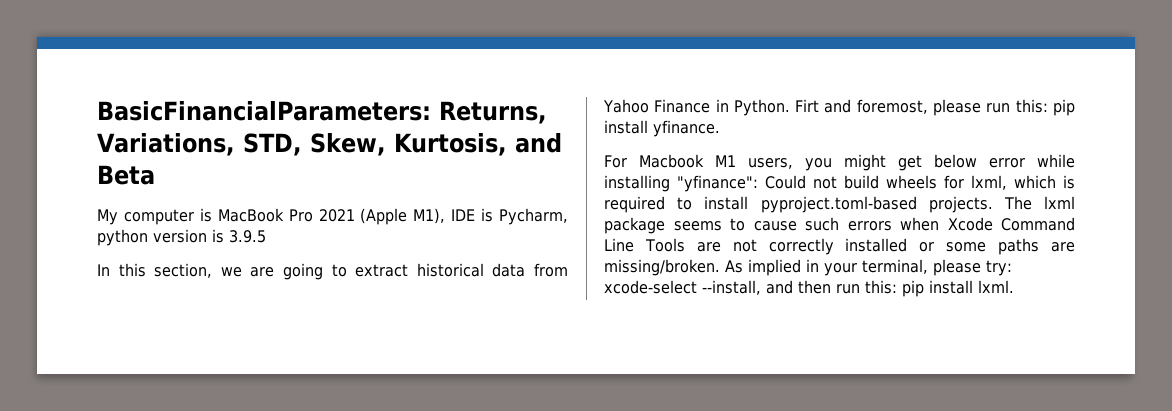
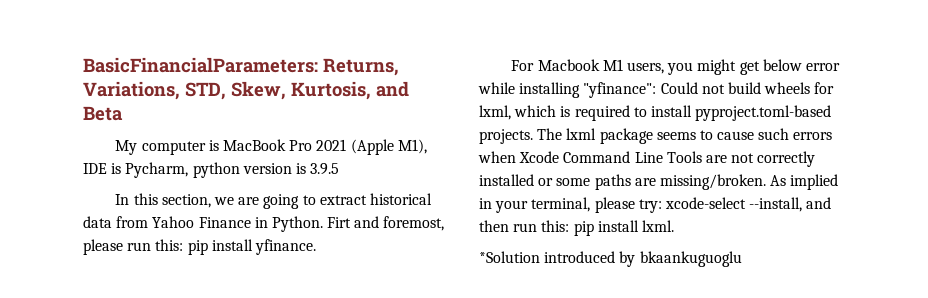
+ *Solution introduced by bkaankuguoglu

